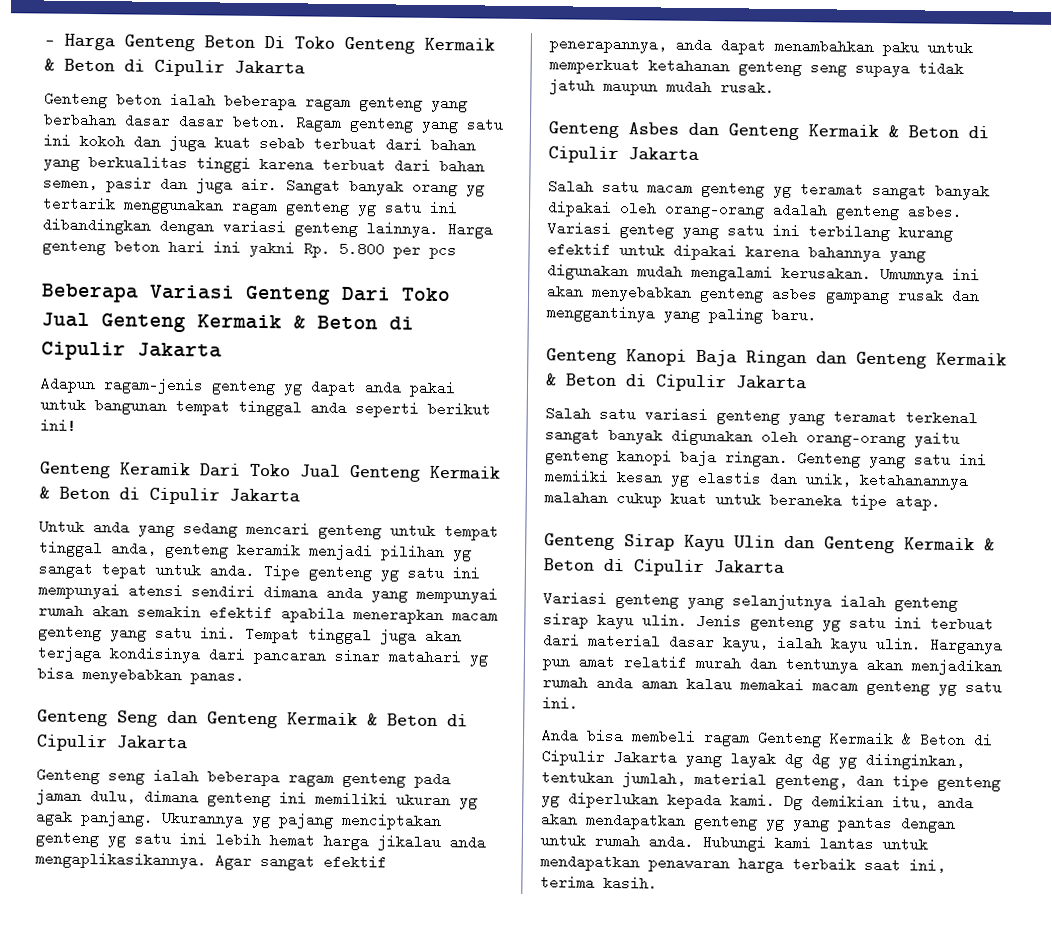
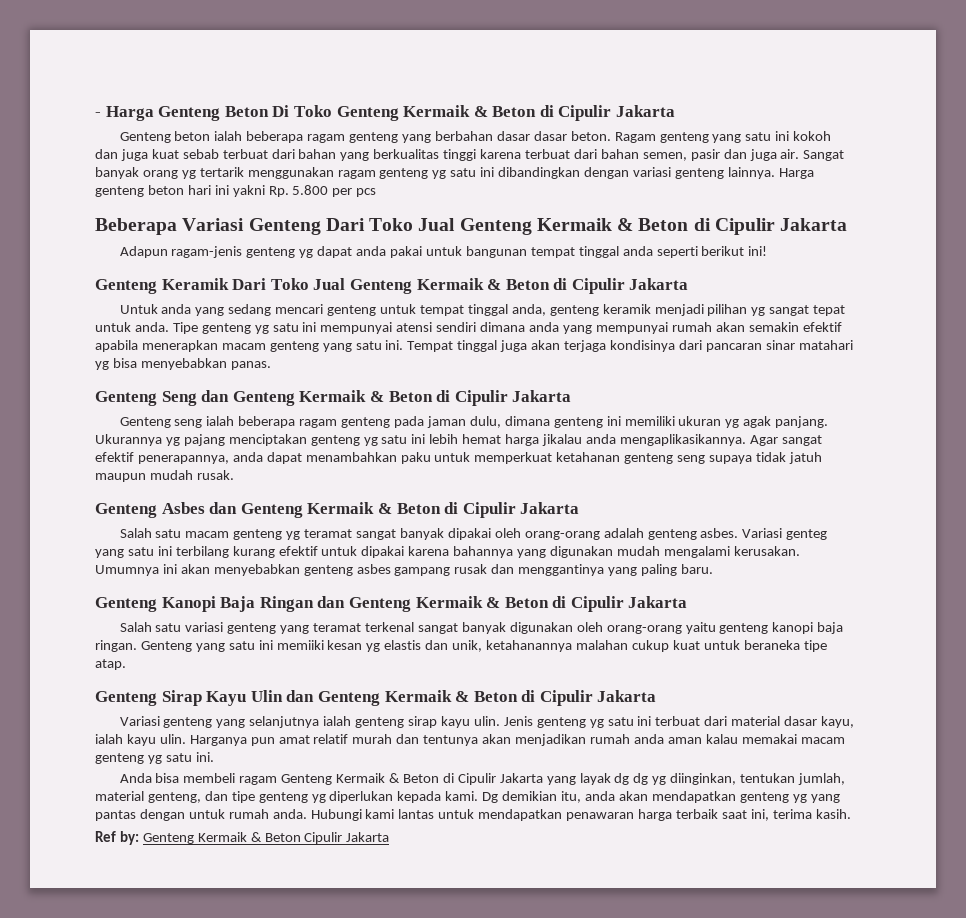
+ Ref by: Genteng Kermaik & Beton Cipulir Jakarta

